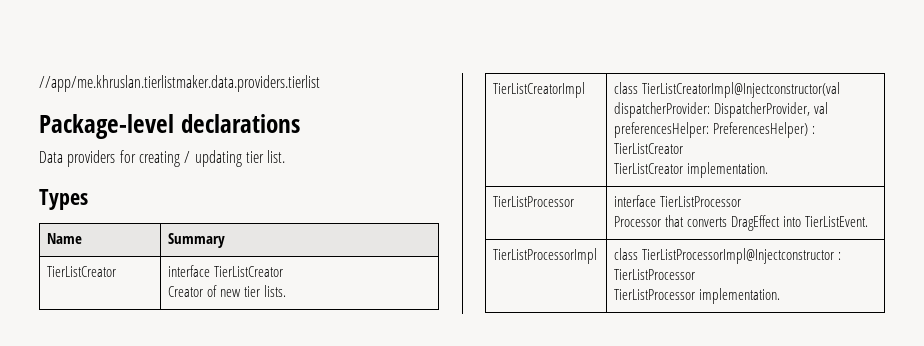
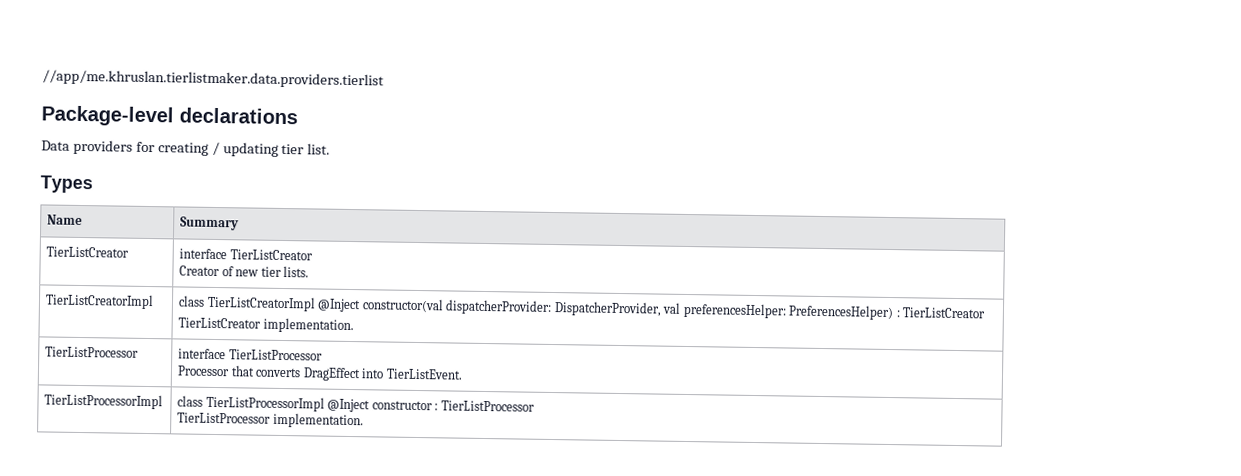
- TierListCreatorImpl | class TierListCreatorImpl@Injectconstructor(val dispatcherProvider: DispatcherProvider, val preferencesHelper: PreferencesHelper) : TierListCreator
+ TierListCreatorImpl | class TierListCreatorImpl @Inject constructor(val dispatcherProvider: DispatcherProvider, val preferencesHelper: PreferencesHelper) : TierListCreator
- TierListProcessorImpl | class TierListProcessorImpl@Injectconstructor : TierListProcessor
+ TierListProcessorImpl | class TierListProcessorImpl @Inject constructor : TierListProcessor

